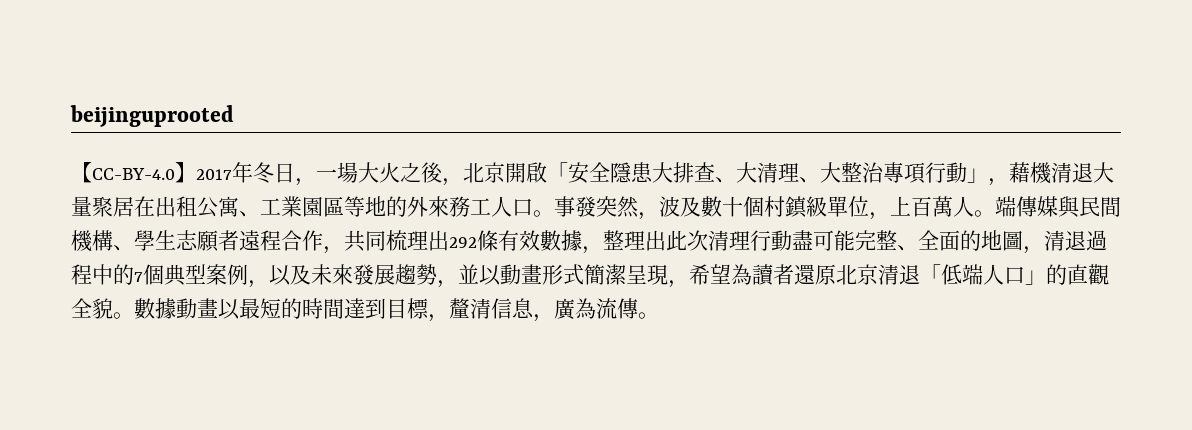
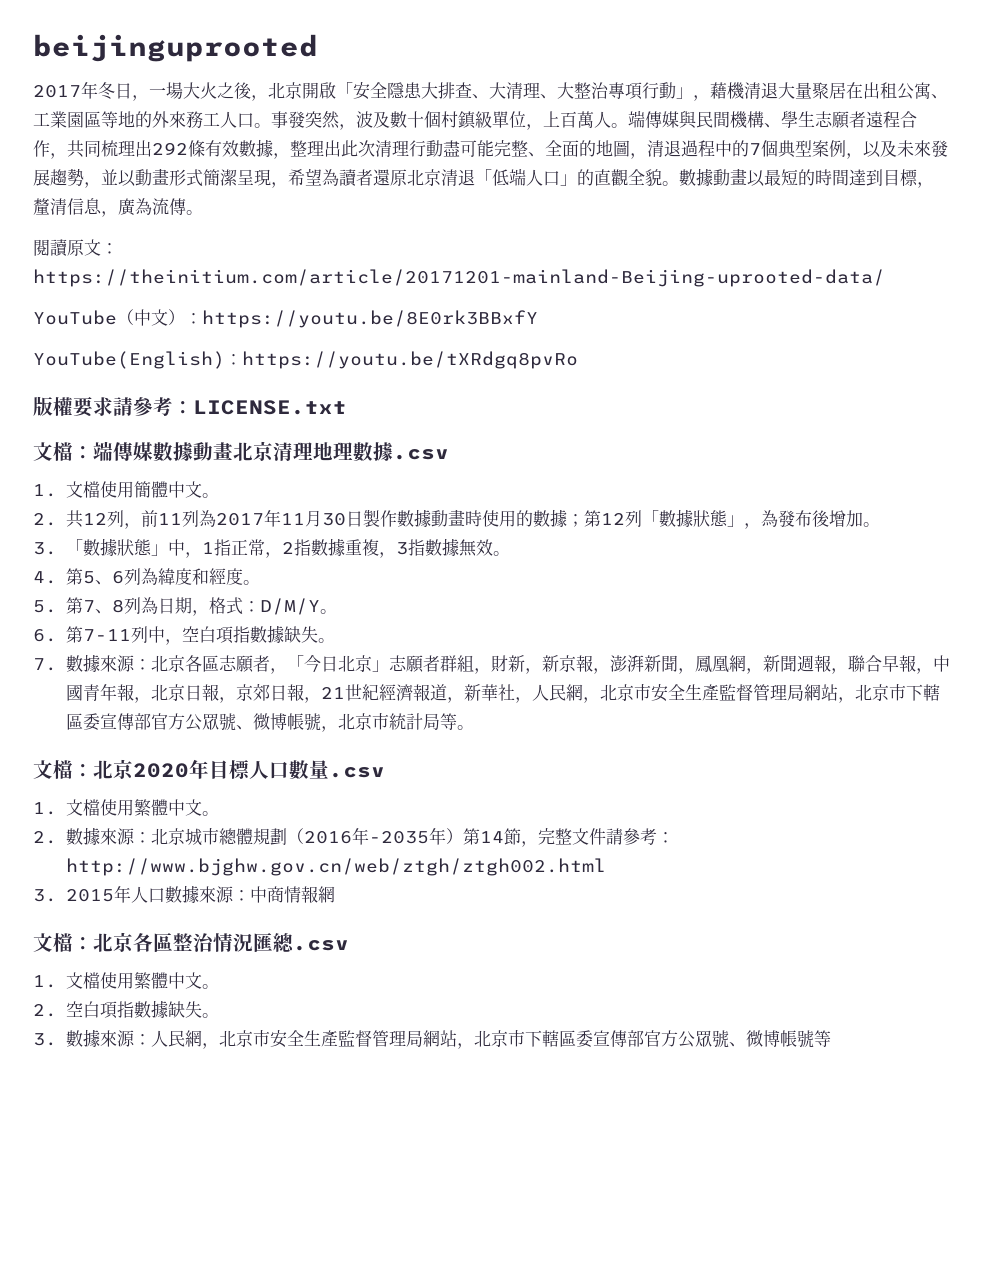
- 【CC-BY-4.0】2017年冬日，一場大火之後，北京開啟「安全隱患大排查、大清理、大整治專項行動」，藉機清退大量聚居在出租公寓、工業園區等地的外來務工人口。
+ 2017年冬日，一場大火之後，北京開啟「安全隱患大排查、大清理、大整治專項行動」，藉機清退大量聚居在出租公寓、工業園區等地的外來務工人口。
+ 閱讀原文：https://theinitium.com/article/20171201-mainland-Beijing-uprooted-data/
+ YouTube（中文）：https://youtu.be/8E0rk3BBxfY
+ YouTube(English)：https://youtu.be/tXRdgq8pvRo
+ 版權要求請參考：LICENSE.txt
+ 文檔：端傳媒數據動畫北京清理地理數據.csv
+ 1.文檔使用簡體中文。
+ 2.共12列，前11列為2017年11月30日製作數據動畫時使用的數據；第12列「數據狀態」，為發布後增加。
+ 3.「數據狀態」中，1指正常，2指數據重複，3指數據無效。
+ 4.第5、6列為緯度和經度。
+ 5.第7、8列為日期，格式：D/M/Y。
+ 6.第7-11列中，空白項指數據缺失。
+ 7.數據來源：北京各區志願者，「今日北京」志願者群組，財新，新京報，澎湃新聞，鳳凰網，新聞週報，聯合早報，中國青年報，北京日報，京郊日報，21世紀經濟報道，新華社，人民網，北京市安全生產監督管理局網站，北京市下轄區委宣傳部官方公眾號、微博帳號，北京市統計局等。
+ 文檔：北京2020年目標人口數量.csv
+ 1.文檔使用繁體中文。
+ 2.數據來源：北京城市總體規劃（2016年-2035年）第14節，完整文件請參考：http://www.bjghw.gov.cn/web/ztgh/ztgh002.html
+ 3. 2015年人口數據來源：中商情報網
+ 文檔：北京各區整治情況匯總.csv
+ 1.文檔使用繁體中文。
+ 2.空白項指數據缺失。
+ 3.數據來源：人民網，北京市安全生產監督管理局網站，北京市下轄區委宣傳部官方公眾號、微博帳號等

